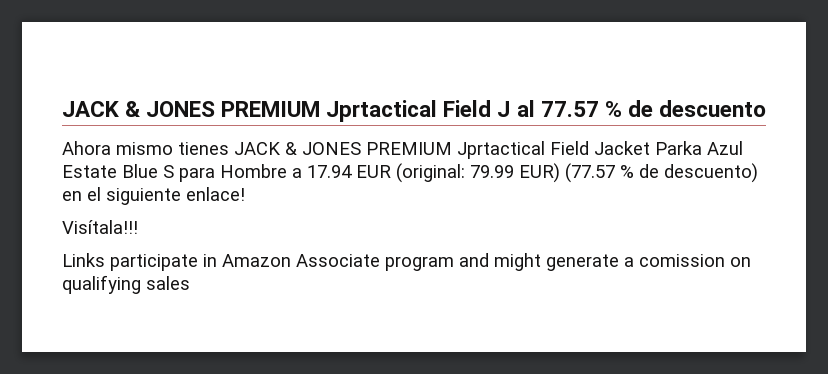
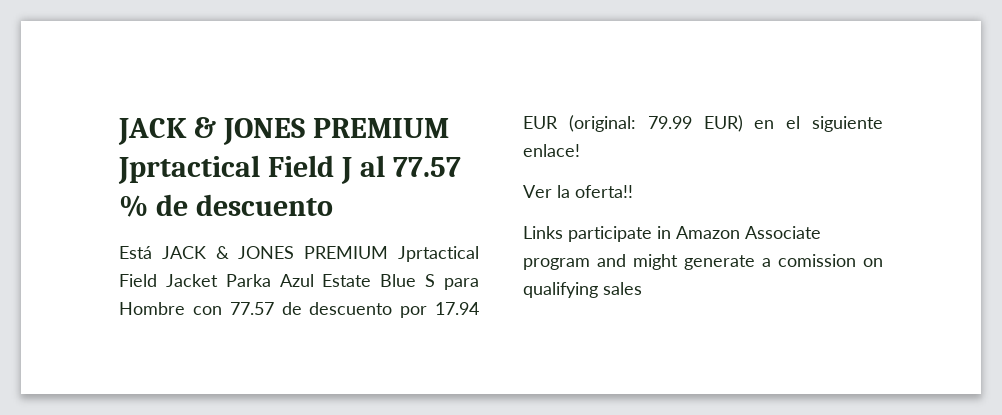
- Ahora mismo tienes JACK & JONES PREMIUM Jprtactical Field Jacket Parka Azul Estate Blue S para Hombre a 17.94 EUR (original: 79.99 EUR) (77.57 % de descuento) en el siguiente enlace!
+ Está JACK & JONES PREMIUM Jprtactical Field Jacket Parka Azul Estate Blue S para Hombre con 77.57 de descuento por 17.94 EUR (original: 79.99 EUR) en el siguiente enlace!
- Visítala!!!
+ Ver la oferta!!

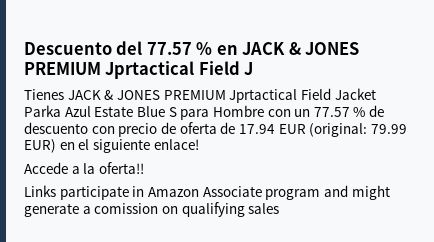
- JACK & JONES PREMIUM Jprtactical Field J al 77.57 % de descuento
- Está JACK & JONES PREMIUM Jprtactical Field Jacket Parka Azul Estate Blue S para Hombre con 77.57 de descuento por 17.94 EUR (original: 79.99 EUR) en el siguiente enlace!
+ Descuento del 77.57 % en JACK & JONES PREMIUM Jprtactical Field J
+ Tienes JACK & JONES PREMIUM Jprtactical Field Jacket Parka Azul Estate Blue S para Hombre con un 77.57 % de descuento con precio de oferta de 17.94 EUR (original: 79.99 EUR) en el siguiente enlace!
- Ver la oferta!!
+ Accede a la oferta!!

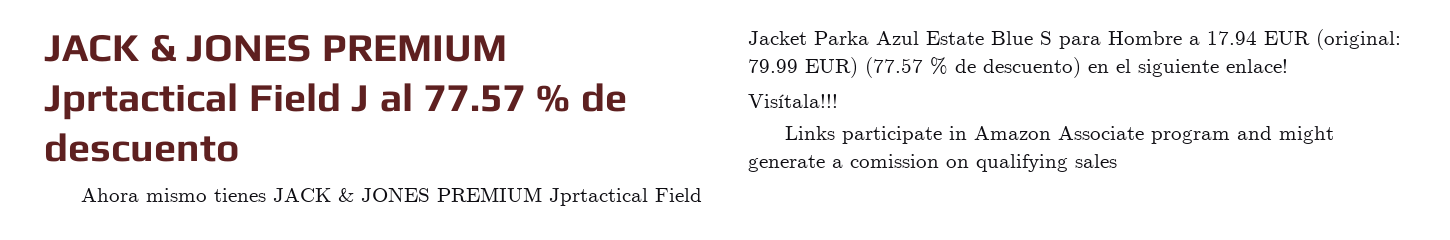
- Descuento del 77.57 % en JACK & JONES PREMIUM Jprtactical Field J
- Tienes JACK & JONES PREMIUM Jprtactical Field Jacket Parka Azul Estate Blue S para Hombre con un 77.57 % de descuento con precio de oferta de 17.94 EUR (original: 79.99 EUR) en el siguiente enlace!
+ JACK & JONES PREMIUM Jprtactical Field J al 77.57 % de descuento
+ Ahora mismo tienes JACK & JONES PREMIUM Jprtactical Field Jacket Parka Azul Estate Blue S para Hombre a 17.94 EUR (original: 79.99 EUR) (77.57 % de descuento) en el siguiente enlace!
- Accede a la oferta!!
+ Visítala!!!

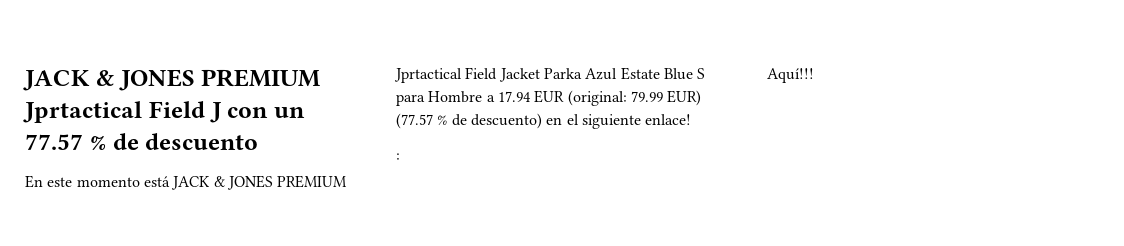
- JACK & JONES PREMIUM Jprtactical Field J al 77.57 % de descuento
+ JACK & JONES PREMIUM Jprtactical Field J con un 77.57 % de descuento
- Ahora mismo tienes JACK & JONES PREMIUM Jprtactical Field Jacket Parka Azul Estate Blue S para Hombre a 17.94 EUR (original: 79.99 EUR) (77.57 % de descuento) en el siguiente enlace!
+ En este momento está JACK & JONES PREMIUM Jprtactical Field Jacket Parka Azul Estate Blue S para Hombre a 17.94 EUR (original: 79.99 EUR) (77.57 % de descuento) en el siguiente enlace!
- Visítala!!!
- Links participate in Amazon Associate program and might generate a comission on qualifying sales
+ :
+ Aquí!!!

